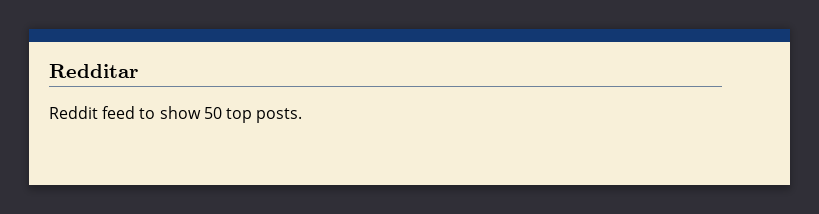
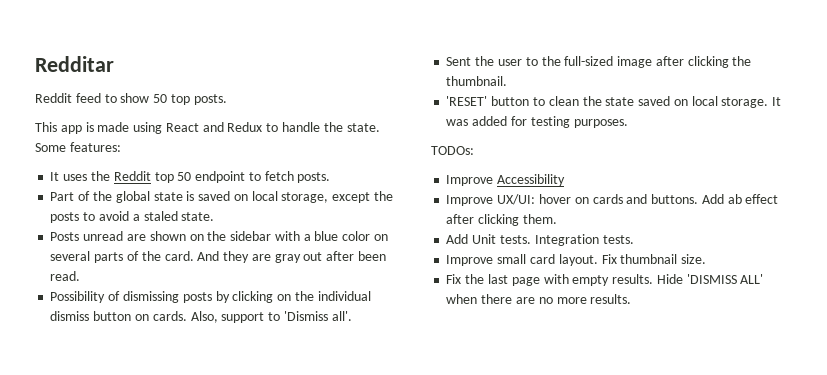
+ This app is made using React and Redux to handle the state. Some features:
+ It uses the Reddit top 50 endpoint to fetch posts.
+ Part of the global state is saved on local storage, except the posts to avoid a staled state.
+ Posts unread are shown on the sidebar with a blue color on several parts of the card. And they are gray out after been read.
+ Possibility of dismissing posts by clicking on the individual dismiss button on cards. Also, support to 'Dismiss all'.
+ Sent the user to the full-sized image after clicking the thumbnail.
+ 'RESET' button to clean the state saved on local storage. It was added for testing purposes.
+ TODOs:
+ Improve Accessibility
+ Improve UX/UI: hover on cards and buttons. Add ab effect after clicking them.
+ Add Unit tests. Integration tests.
+ Improve small card layout. Fix thumbnail size.
+ Fix the last page with empty results. Hide 'DISMISS ALL' when there are no more results.

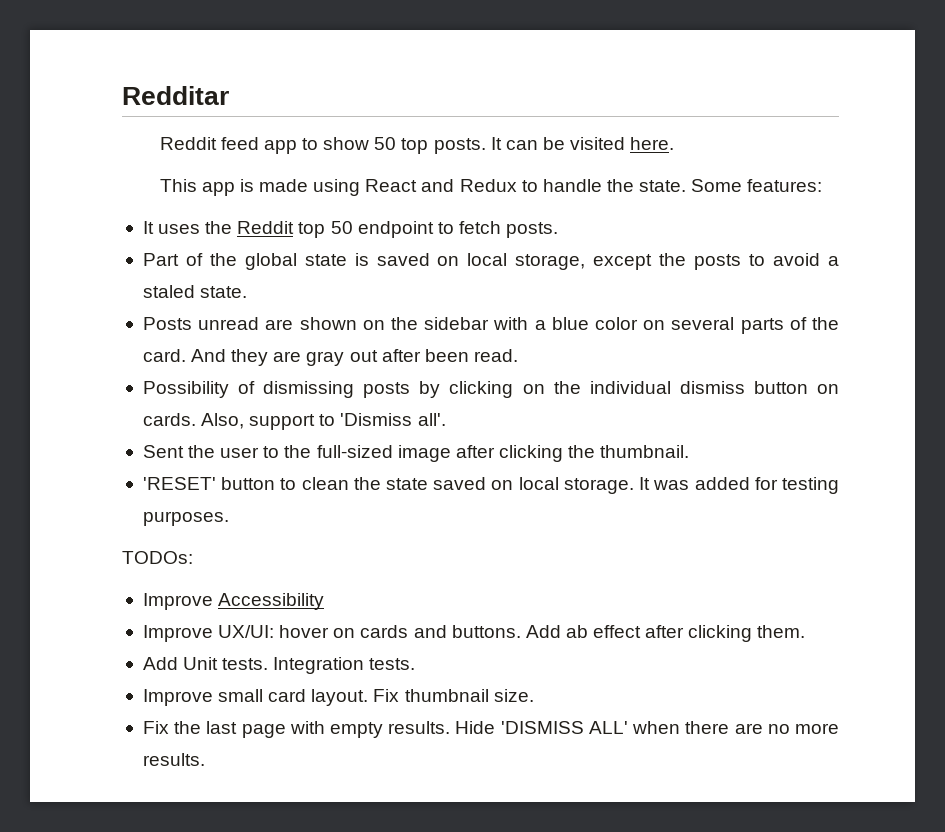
- Reddit feed to show 50 top posts.
+ Reddit feed app to show 50 top posts. It can be visited here.

